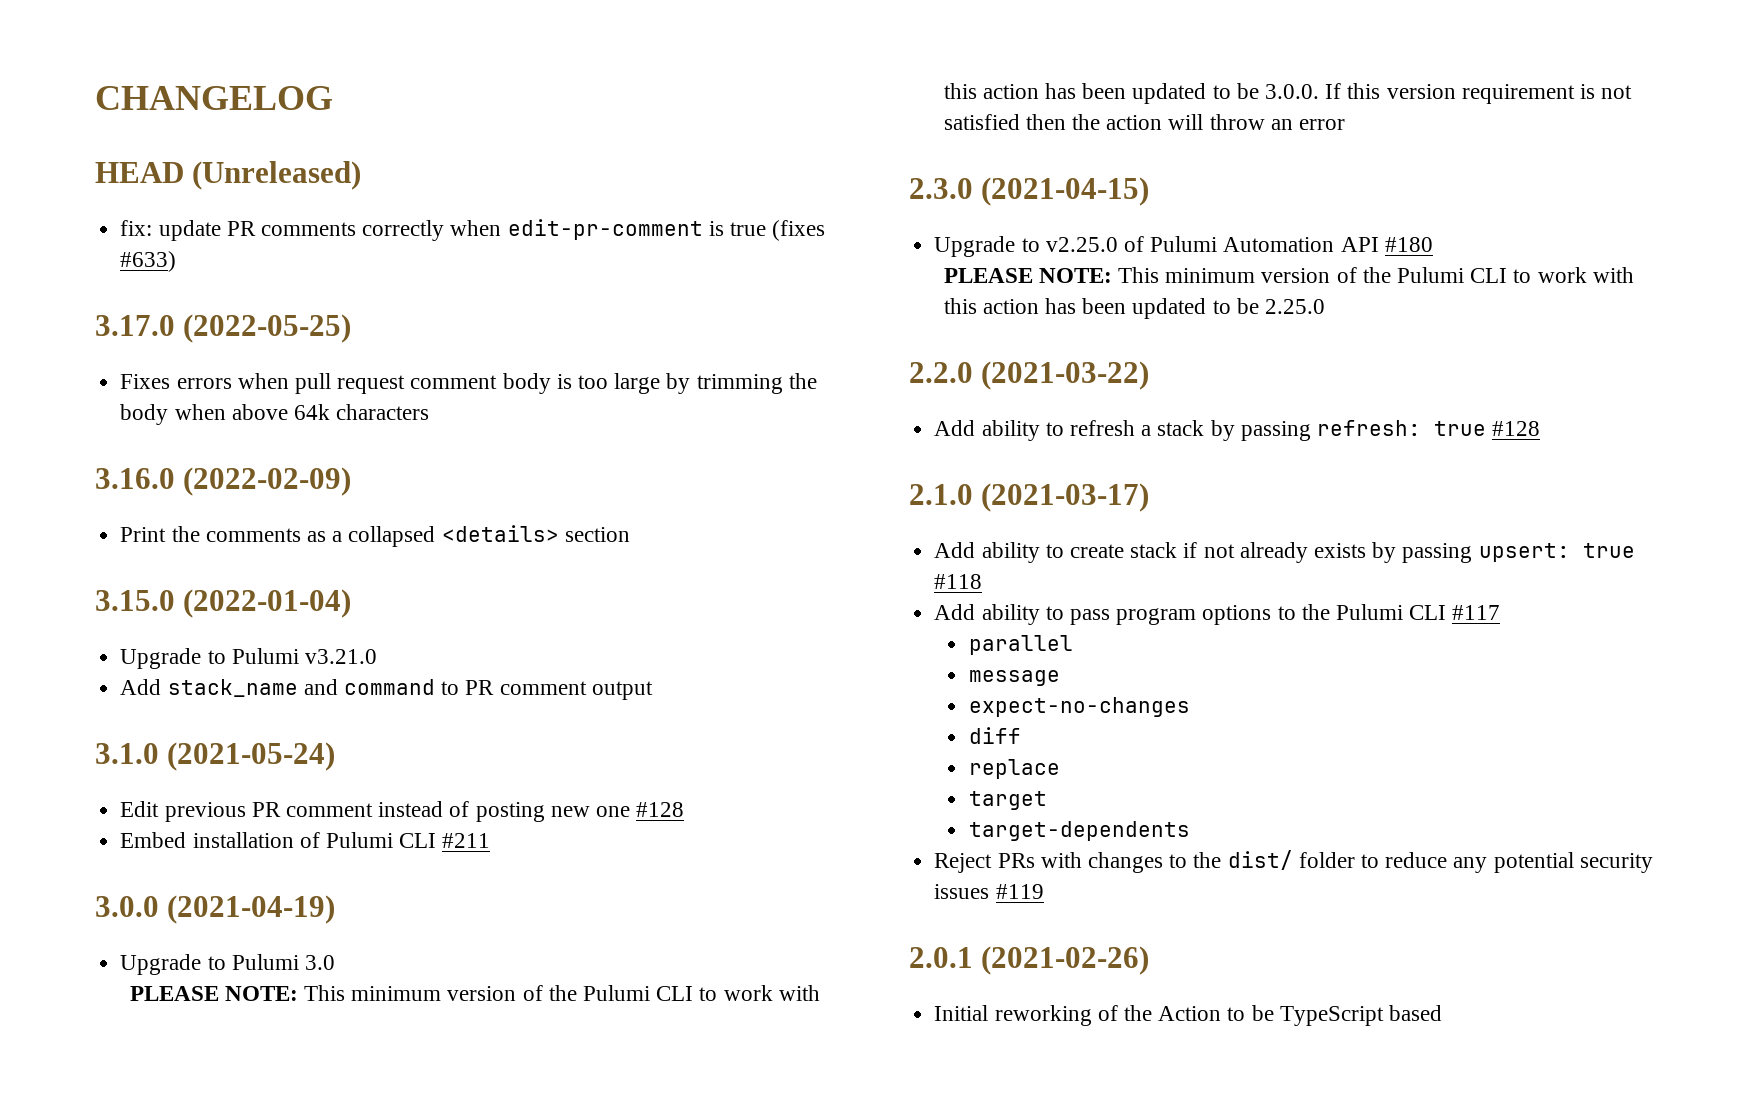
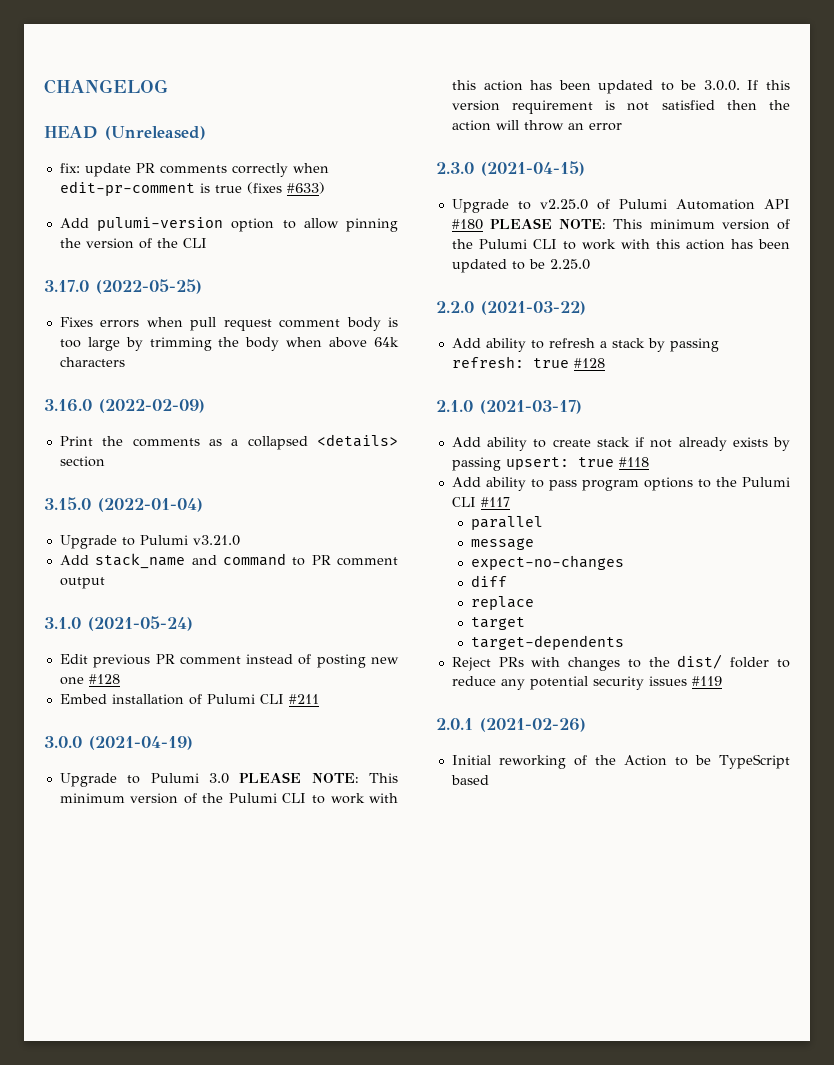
+ Add pulumi-version option to allow pinning the version of the CLI
- Upgrade to Pulumi 3.0
- PLEASE NOTE: This minimum version of the Pulumi CLI to work with this action has been updated to be 3.0.0. If this version requirement is not satisfied then the action will throw an error
+ Upgrade to Pulumi 3.0 PLEASE NOTE: This minimum version of the Pulumi CLI to work with this action has been updated to be 3.0.0. If this version requirement is not satisfied then the action will throw an error
- Upgrade to v2.25.0 of Pulumi Automation API #180
- PLEASE NOTE: This minimum version of the Pulumi CLI to work with this action has been updated to be 2.25.0
+ Upgrade to v2.25.0 of Pulumi Automation API #180 PLEASE NOTE: This minimum version of the Pulumi CLI to work with this action has been updated to be 2.25.0

